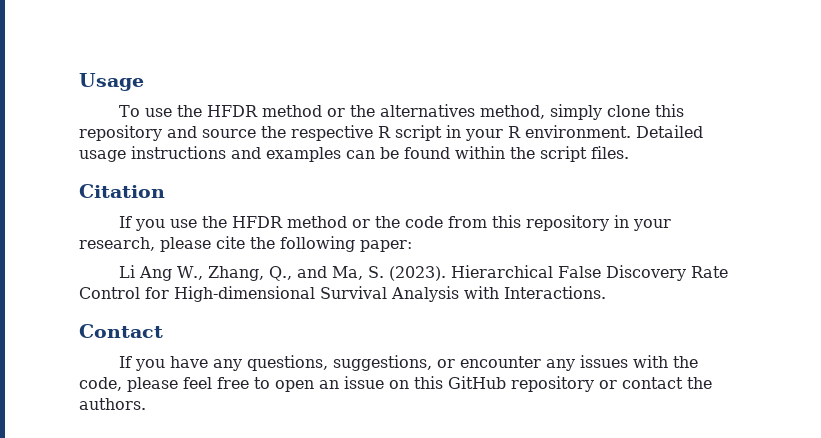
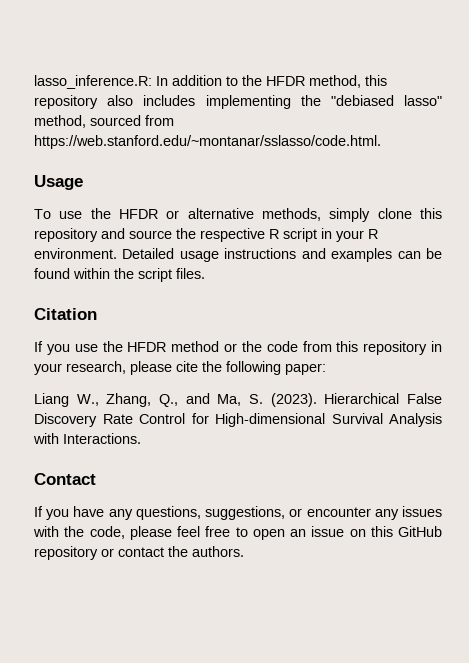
+ lasso_inference.R: In addition to the HFDR method, this repository also includes implementing the "debiased lasso" method, sourced from https://web.stanford.edu/~montanar/sslasso/code.html.
- To use the HFDR method or the alternatives method, simply clone this repository and source the respective R script in your R environment.
+ To use the HFDR or alternative methods, simply clone this repository and source the respective R script in your R environment.
- Li Ang W., Zhang, Q., and Ma, S. (2023).
+ Liang W., Zhang, Q., and Ma, S. (2023).

